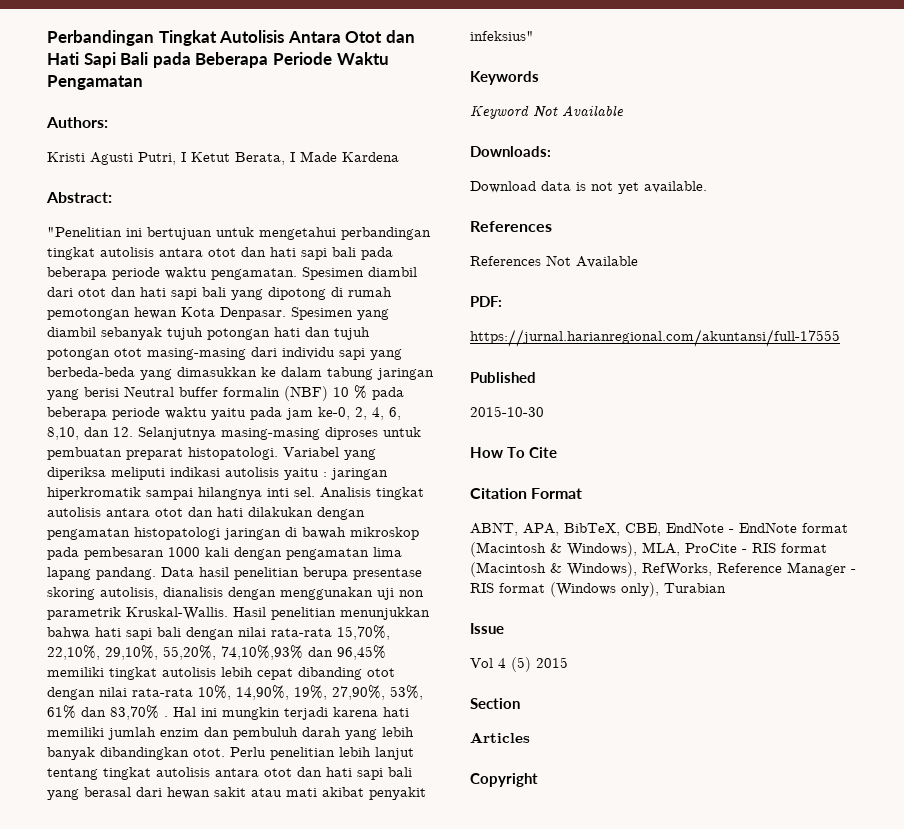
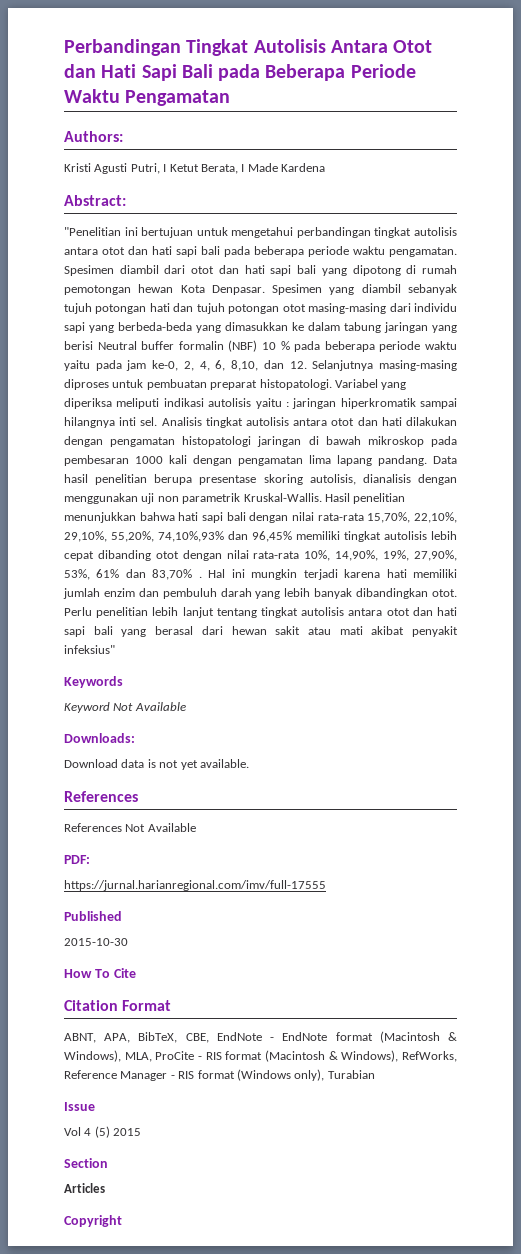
- https://jurnal.harianregional.com/akuntansi/full-17555
+ https://jurnal.harianregional.com/imv/full-17555

